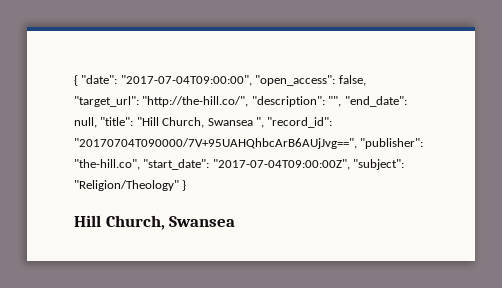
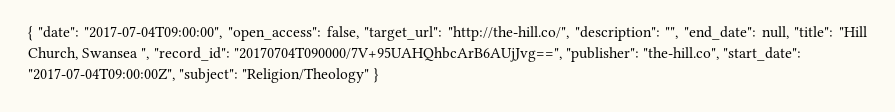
- Hill Church, Swansea

